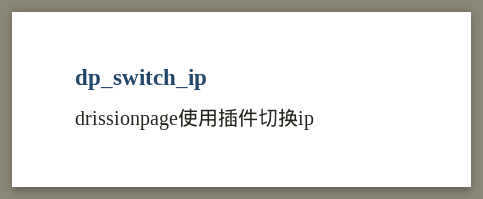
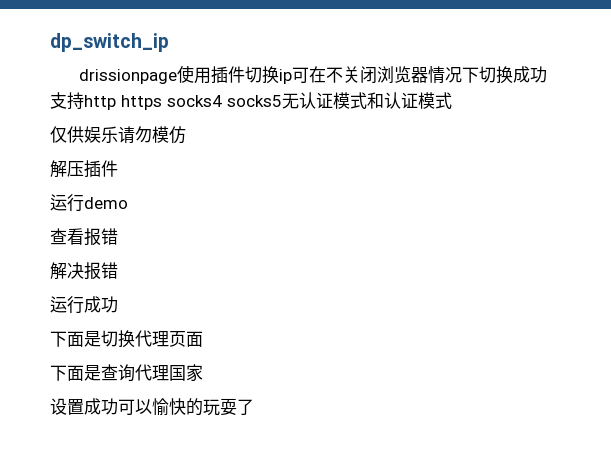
- drissionpage使用插件切换ip
+ drissionpage使用插件切换ip可在不关闭浏览器情况下切换成功支持http https socks4 socks5无认证模式和认证模式
+ 仅供娱乐请勿模仿
+ 解压插件
+ 运行demo
+ 查看报错
+ 解决报错
+ 运行成功
+ 下面是切换代理页面
+ 下面是查询代理国家
+ 设置成功可以愉快的玩耍了

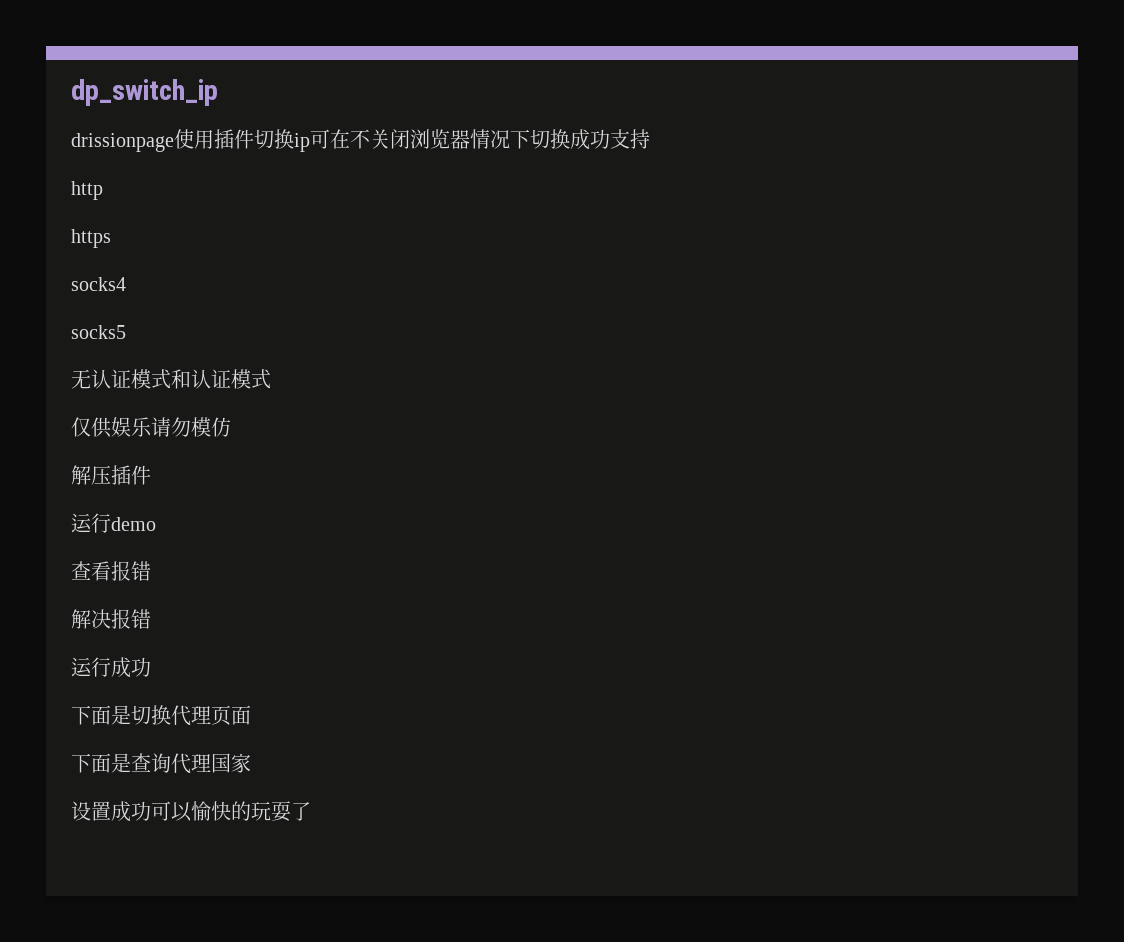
- drissionpage使用插件切换ip可在不关闭浏览器情况下切换成功支持http https socks4 socks5无认证模式和认证模式
+ drissionpage使用插件切换ip可在不关闭浏览器情况下切换成功支持
+ http
+ https
+ socks4
+ socks5
+ 无认证模式和认证模式

